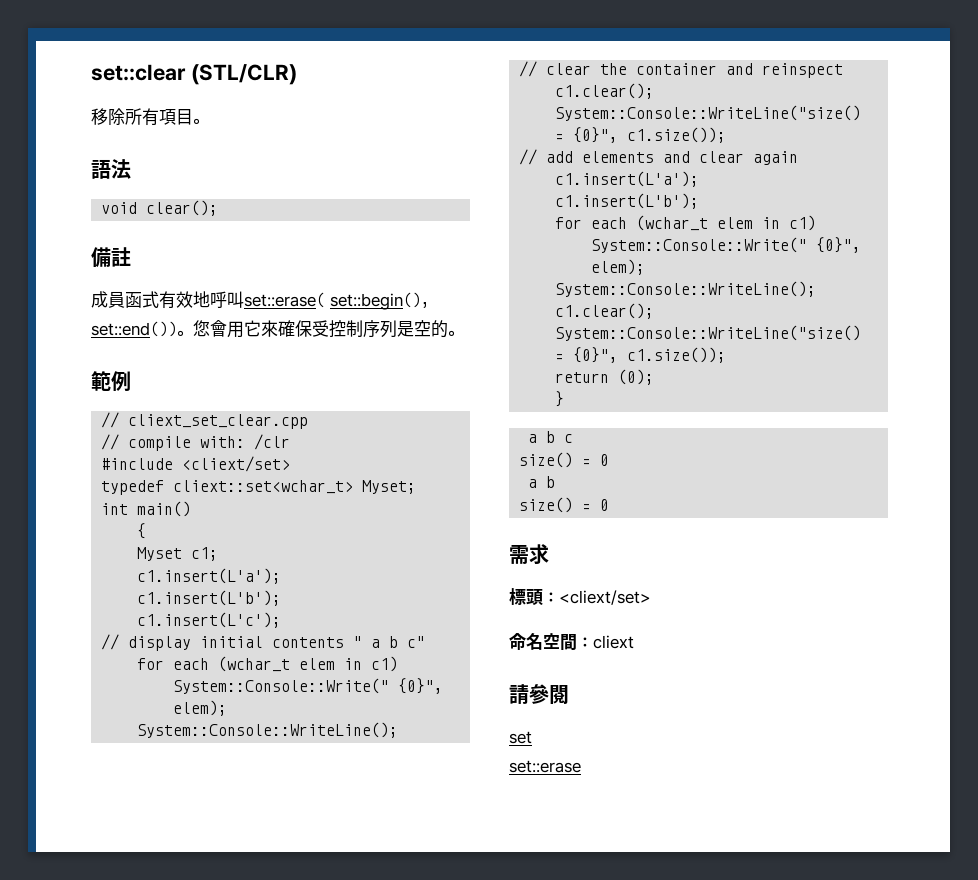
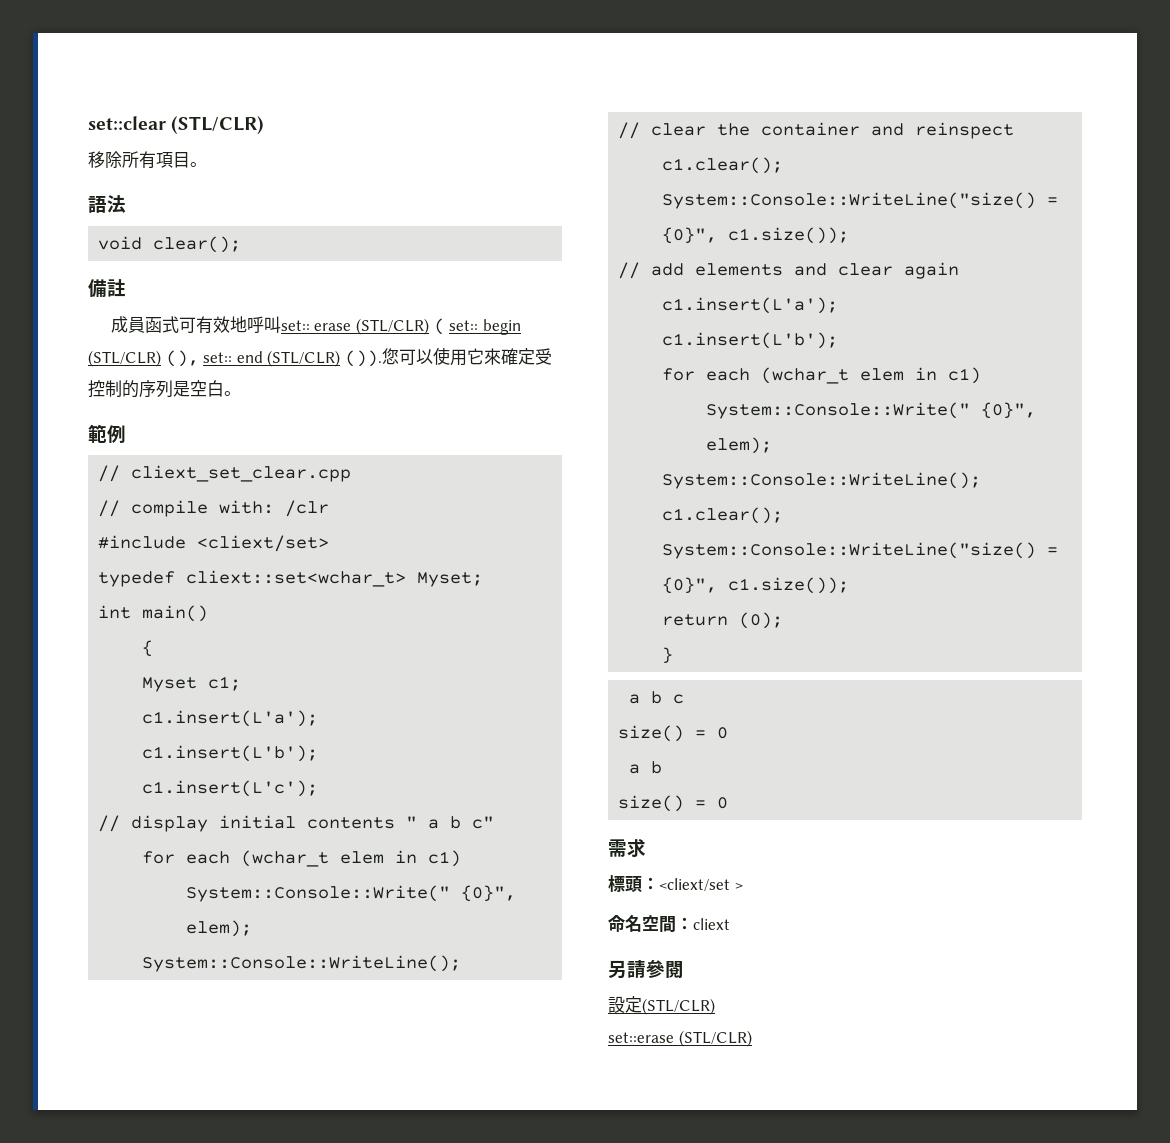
- 成員函式有效地呼叫set::erase( set::begin(), set::end())。您會用它來確保受控制序列是空的。
+ 成員函式可有效地呼叫set:: erase (STL/CLR) ( set:: begin (STL/CLR) (), set:: end (STL/CLR) ()).您可以使用它來確定受控制的序列是空白。
- 標頭：<cliext/set>
+ 標頭：<cliext/set >
- 請參閱
+ 另請參閱
- set
+ 設定(STL/CLR)
- set::erase
+ set::erase (STL/CLR)

